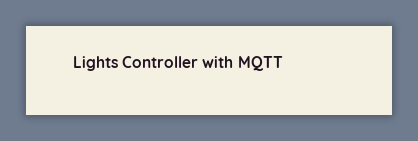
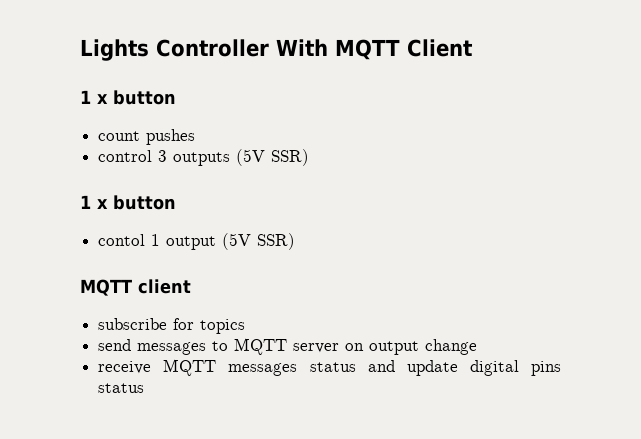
- Lights Controller with MQTT
+ Lights Controller With MQTT Client
+ 1 x button
+ count pushes
+ control 3 outputs (5V SSR)
+ 1 x button
+ contol 1 output (5V SSR)
+ MQTT client
+ subscribe for topics
+ send messages to MQTT server on output change
+ receive MQTT messages status and update digital pins status

